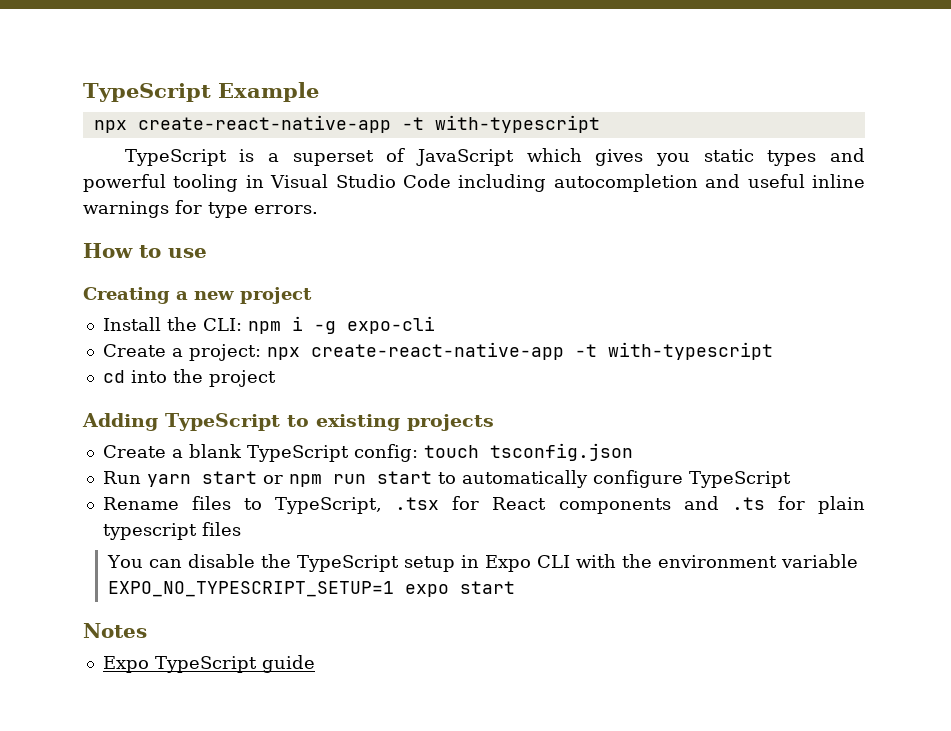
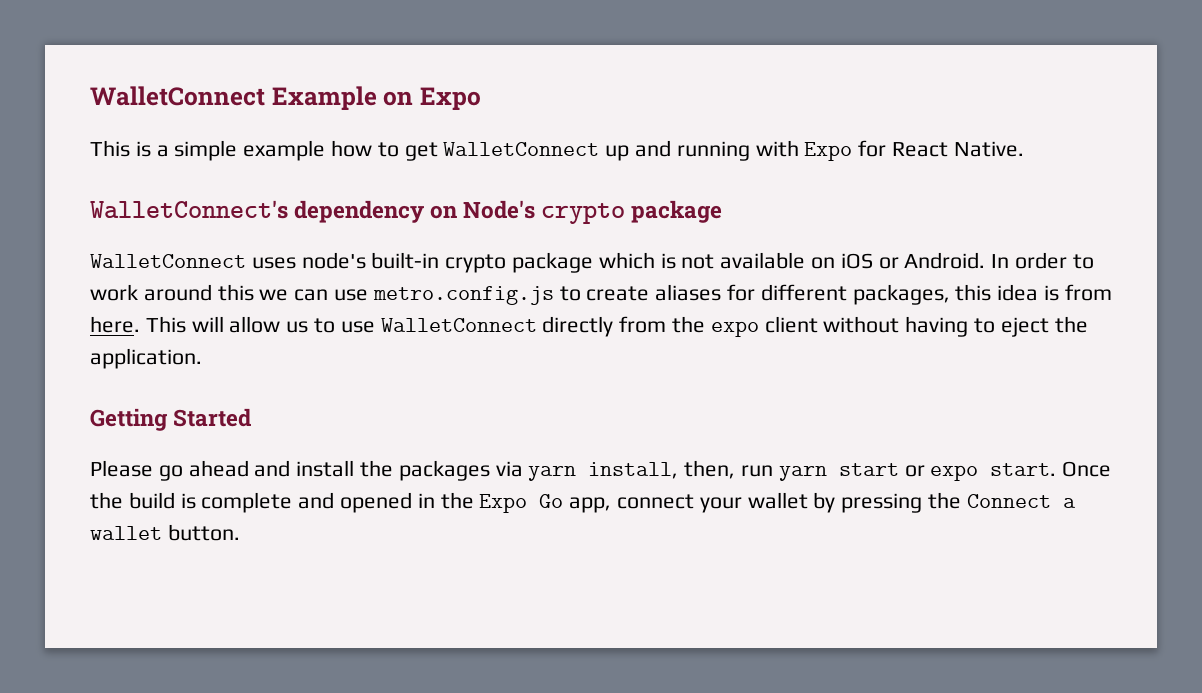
- TypeScript Example
- npx create-react-native-app -t with-typescript
- TypeScript is a superset of JavaScript which gives you static types and powerful tooling in Visual Studio Code including autocompletion and useful inline warnings for type errors.
- How to use
- Creating a new project
- Install the CLI: npm i -g expo-cli
- Create a project: npx create-react-native-app -t with-typescript
- cd into the project
- Adding TypeScript to existing projects
- Create a blank TypeScript config: touch tsconfig.json
- Run yarn start or npm run start to automatically configure TypeScript
- Rename files to TypeScript, .tsx for React components and .ts for plain typescript files
- You can disable the TypeScript setup in Expo CLI with the environment variable EXPO_NO_TYPESCRIPT_SETUP=1 expo start
- Notes
- Expo TypeScript guide
+ WalletConnect Example on Expo
+ This is a simple example how to get WalletConnect up and running with Expo for React Native.
+ WalletConnect's dependency on Node's crypto package
+ WalletConnect uses node's built-in crypto package which is not available on iOS or Android. In order to work around this we can use metro.config.js to create aliases for different packages, this idea is from here. This will allow us to use WalletConnect directly from the expo client without having to eject the application.
+ Getting Started
+ Please go ahead and install the packages via yarn install, then, run yarn start or expo start. Once the build is complete and opened in the Expo Go app, connect your wallet by pressing the Connect a wallet button.

